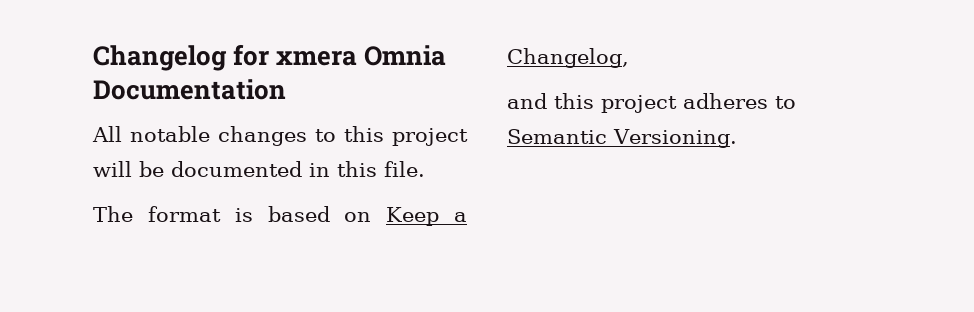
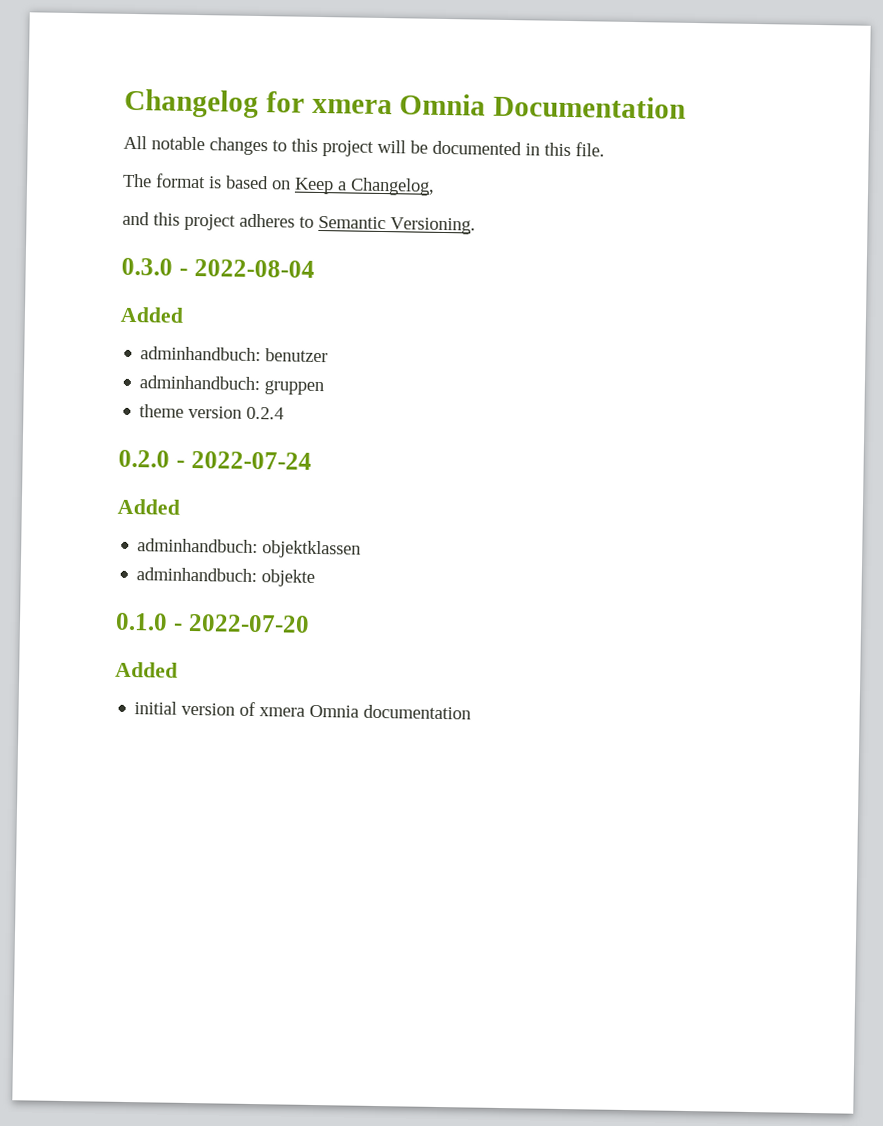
+ 0.3.0 - 2022-08-04
+ Added
+ adminhandbuch: benutzer
+ adminhandbuch: gruppen
+ theme version 0.2.4
+ 0.2.0 - 2022-07-24
+ Added
+ adminhandbuch: objektklassen
+ adminhandbuch: objekte
+ 0.1.0 - 2022-07-20
+ Added
+ initial version of xmera Omnia documentation

